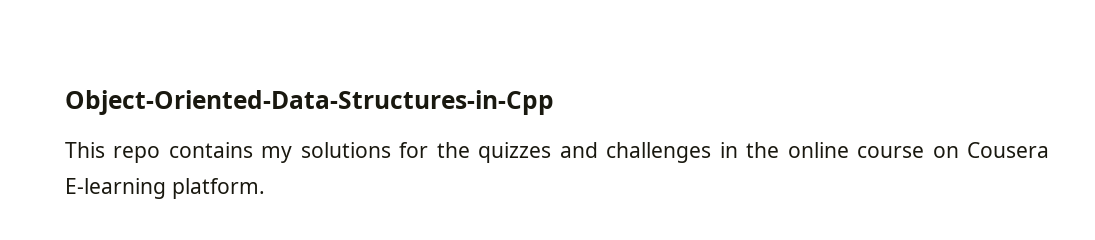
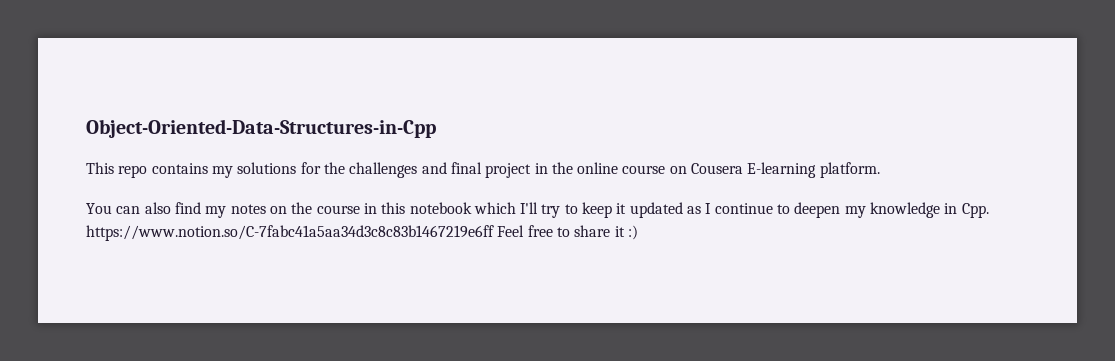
- This repo contains my solutions for the quizzes and challenges in the online course on Cousera E-learning platform.
+ This repo contains my solutions for the challenges and final project in the online course on Cousera E-learning platform.
+ You can also find my notes on the course in this notebook which I'll try to keep it updated as I continue to deepen my knowledge in Cpp. https://www.notion.so/C-7fabc41a5aa34d3c8c83b1467219e6ff Feel free to share it :)

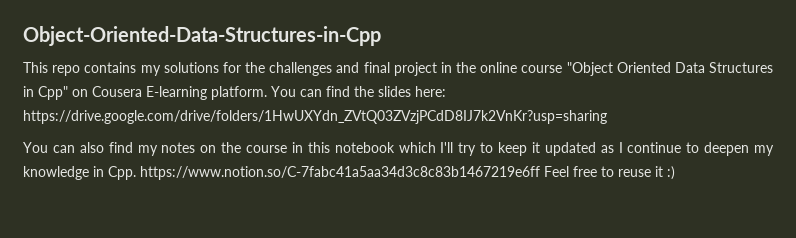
- This repo contains my solutions for the challenges and final project in the online course on Cousera E-learning platform.
+ This repo contains my solutions for the challenges and final project in the online course "Object Oriented Data Structures in Cpp" on Cousera E-learning platform. You can find the slides here: https://drive.google.com/drive/folders/1HwUXYdn_ZVtQ03ZVzjPCdD8IJ7k2VnKr?usp=sharing
- You can also find my notes on the course in this notebook which I'll try to keep it updated as I continue to deepen my knowledge in Cpp. https://www.notion.so/C-7fabc41a5aa34d3c8c83b1467219e6ff Feel free to share it :)
+ You can also find my notes on the course in this notebook which I'll try to keep it updated as I continue to deepen my knowledge in Cpp. https://www.notion.so/C-7fabc41a5aa34d3c8c83b1467219e6ff Feel free to reuse it :)

